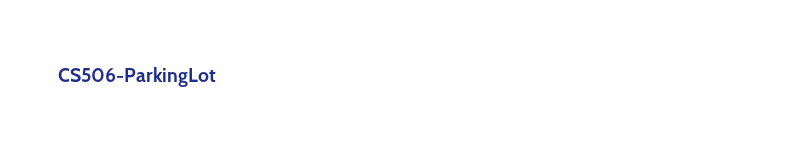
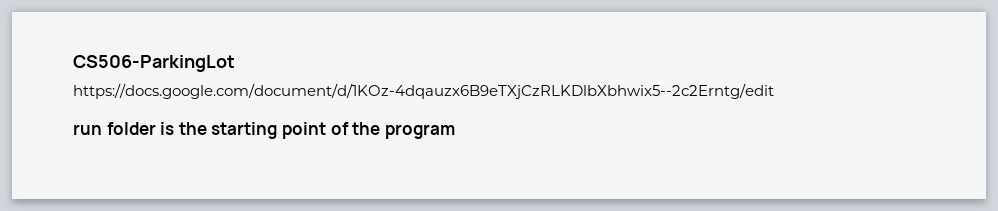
+ https://docs.google.com/document/d/1KOz-4dqauzx6B9eTXjCzRLKDlbXbhwix5--2c2Erntg/edit
+ run folder is the starting point of the program

